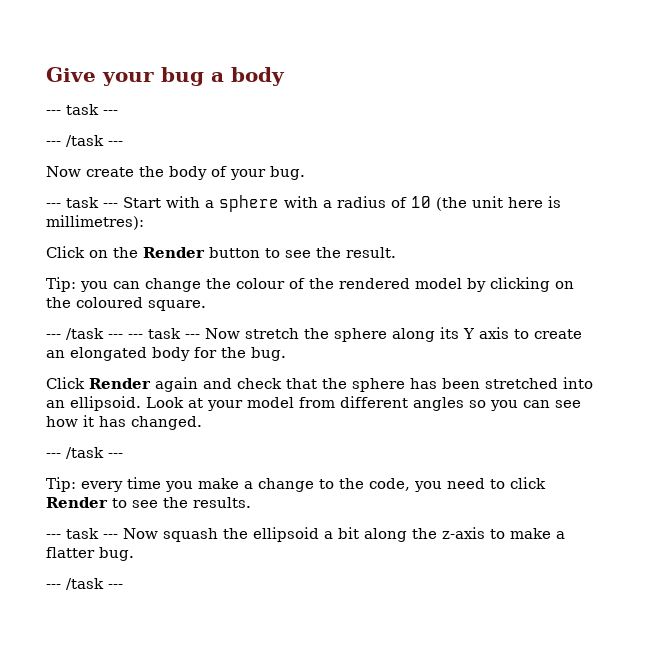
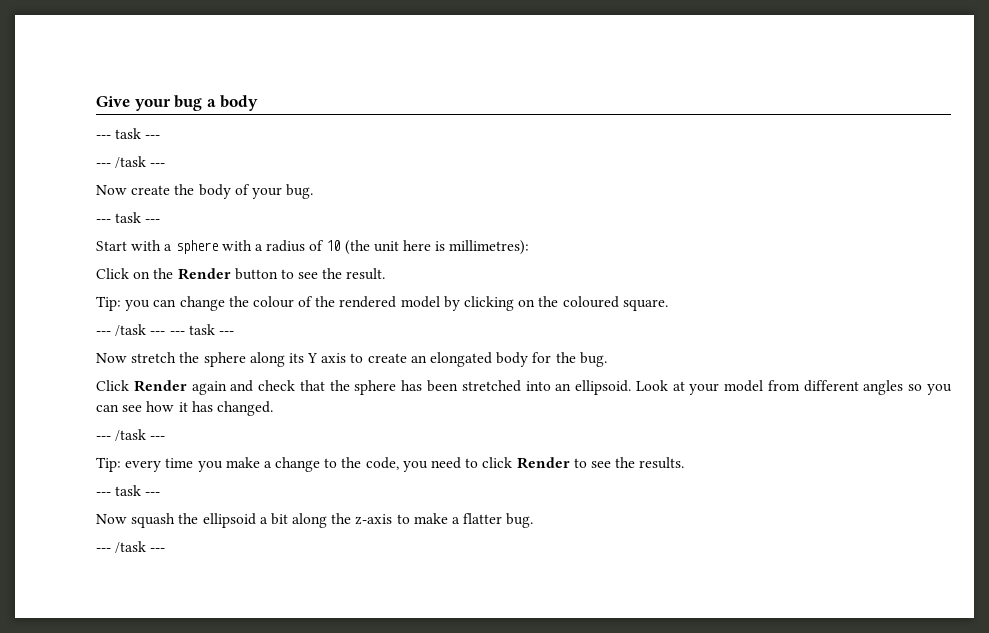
  Now create the body of your bug.
- --- task --- Start with a sphere with a radius of 10 (the unit here is millimetres):
+ --- task ---
+ Start with a sphere with a radius of 10 (the unit here is millimetres):
- --- /task --- --- task --- Now stretch the sphere along its Y axis to create an elongated body for the bug.
+ --- /task --- --- task ---
+ Now stretch the sphere along its Y axis to create an elongated body for the bug.
  Tip: every time you make a change to the code, you need to click Render to see the results.
- --- task --- Now squash the ellipsoid a bit along the z-axis to make a flatter bug.
+ --- task ---
+ Now squash the ellipsoid a bit along the z-axis to make a flatter bug.

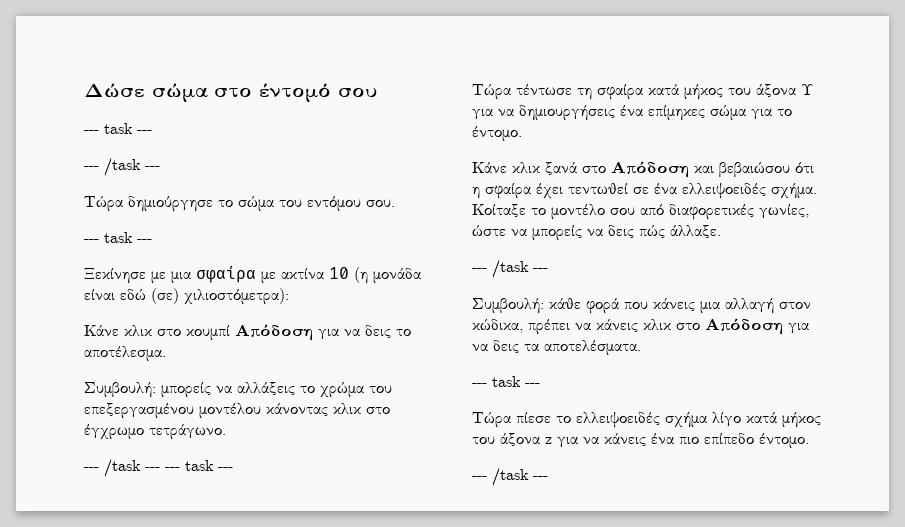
- Give your bug a body
+ Δώσε σώμα στο έντομό σου
- Now create the body of your bug.
+ Τώρα δημιούργησε το σώμα του εντόμου σου.
  --- task ---
- Start with a sphere with a radius of 10 (the unit here is millimetres):
- Click on the Render button to see the result.
- Tip: you can change the colour of the rendered model by clicking on the coloured square.
+ Ξεκίνησε με μια σφαίρα με ακτίνα 10 (η μονάδα είναι εδώ (σε) χιλιοστόμετρα):
+ Κάνε κλικ στο κουμπί Απόδοση για να δεις το αποτέλεσμα.
+ Συμβουλή: μπορείς να αλλάξεις το χρώμα του επεξεργασμένου μοντέλου κάνοντας κλικ στο έγχρωμο τετράγωνο.
- Now stretch the sphere along its Y axis to create an elongated body for the bug.
- Click Render again and check that the sphere has been stretched into an ellipsoid. Look at your model from different angles so you can see how it has changed.
+ Τώρα τέντωσε τη σφαίρα κατά μήκος του άξονα Υ για να δημιουργήσεις ένα επίμηκες σώμα για το έντομο.
+ Κάνε κλικ ξανά στο Απόδοση και βεβαιώσου ότι η σφαίρα έχει τεντωθεί σε ένα ελλειψοειδές σχήμα. Κοίταξε το μοντέλο σου από διαφορετικές γωνίες, ώστε να μπορείς να δεις πώς άλλαξε.
  --- /task ---
- Tip: every time you make a change to the code, you need to click Render to see the results.
+ Συμβουλή: κάθε φορά που κάνεις μια αλλαγή στον κώδικα, πρέπει να κάνεις κλικ στο Απόδοση για να δεις τα αποτελέσματα.
  --- task ---
- Now squash the ellipsoid a bit along the z-axis to make a flatter bug.
+ Τώρα πίεσε το ελλειψοειδές σχήμα λίγο κατά μήκος του άξονα z για να κάνεις ένα πιο επίπεδο έντομο.

